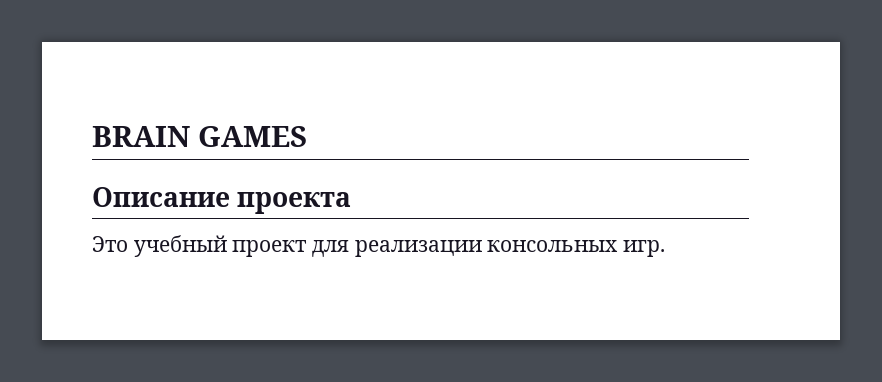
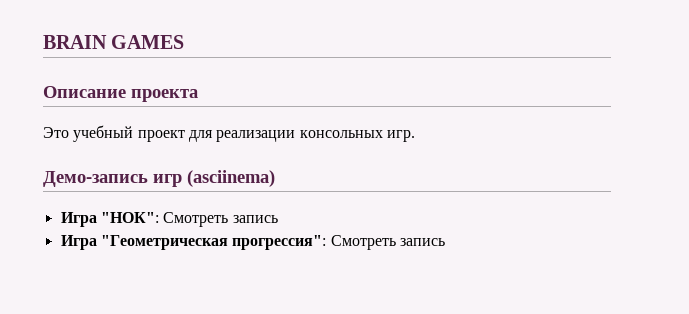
+ Демо-запись игр (asciinema)
+ Игра "НОК": Смотреть запись
+ Игра "Геометрическая прогрессия": Смотреть запись

